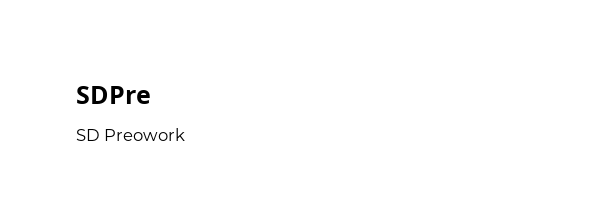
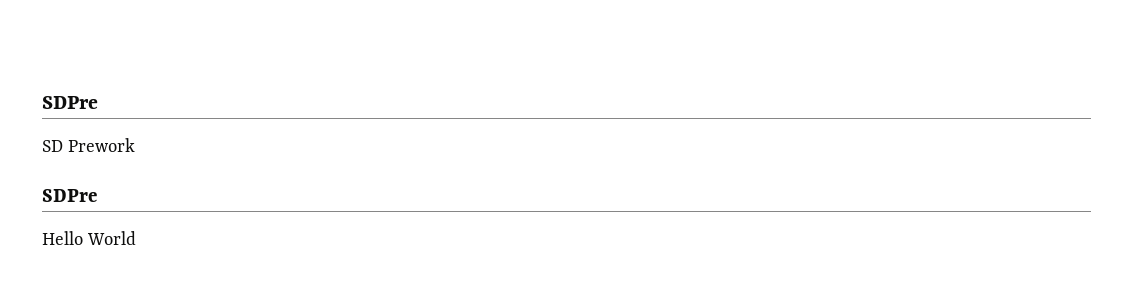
- SD Preowork
+ SD Prework
+ SDPre
+ Hello World

